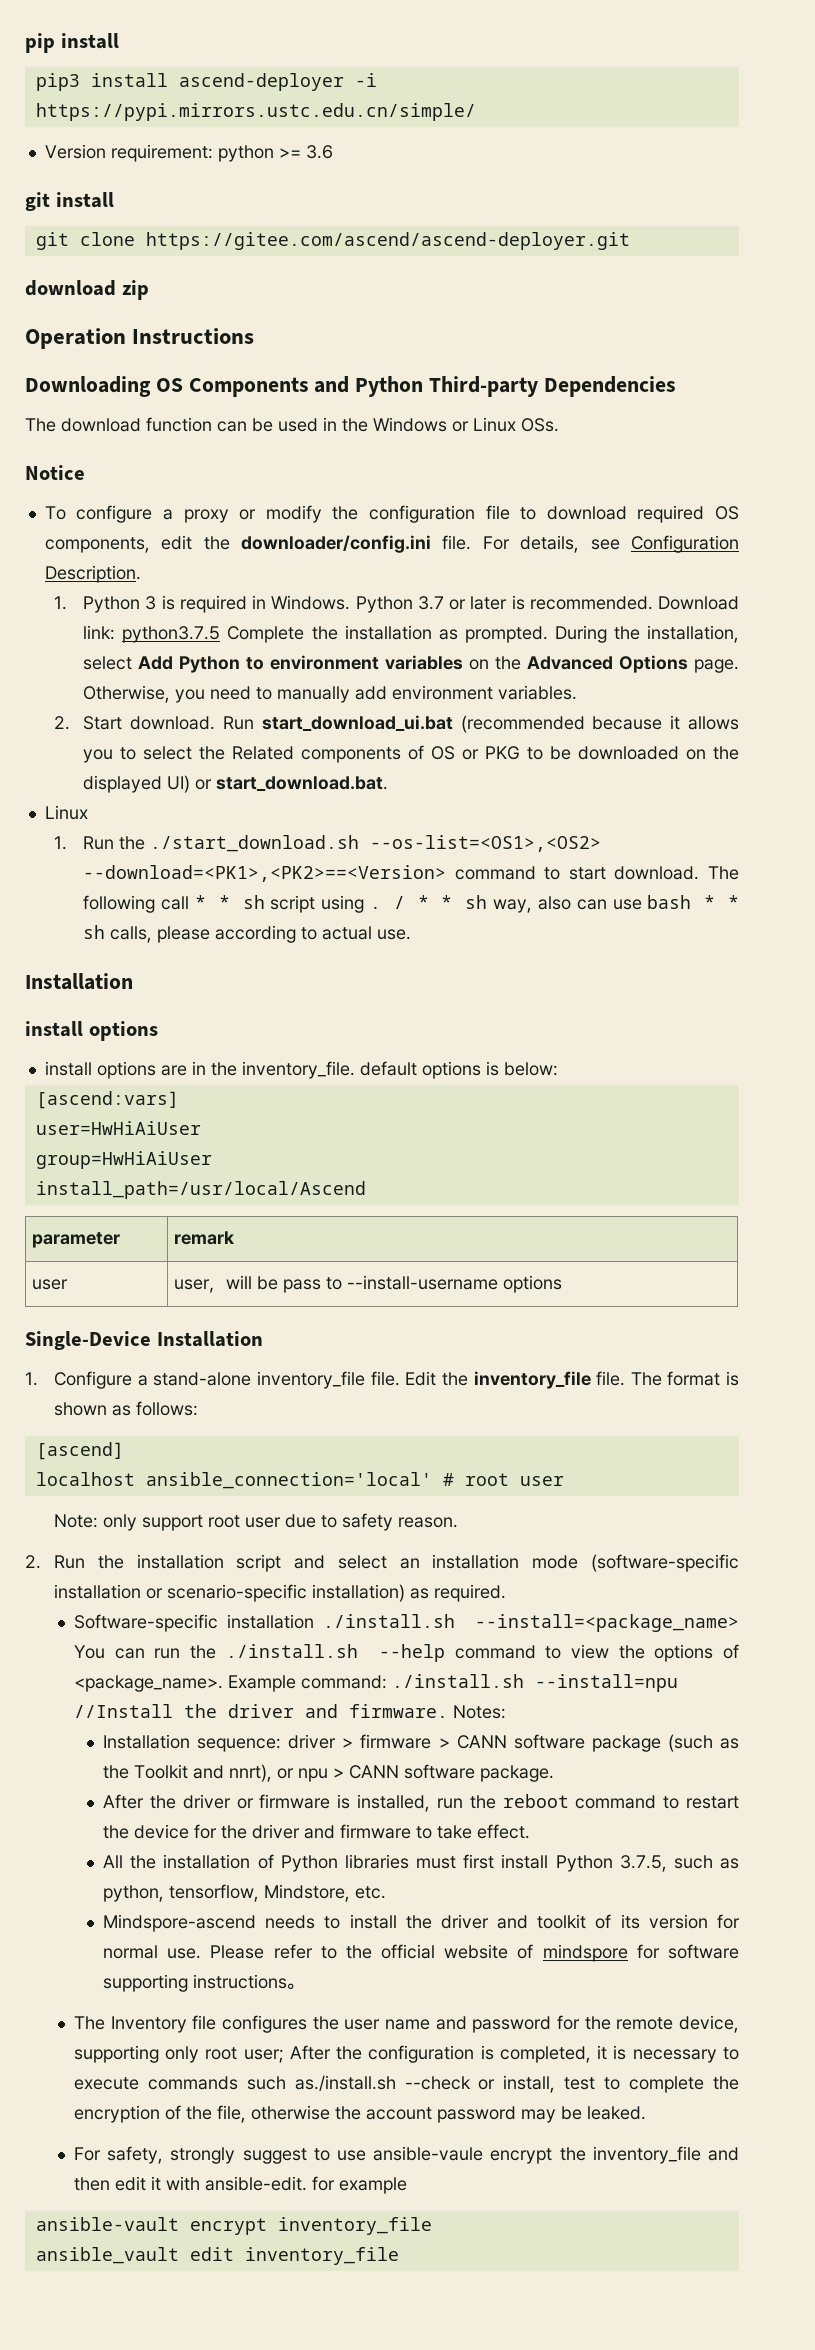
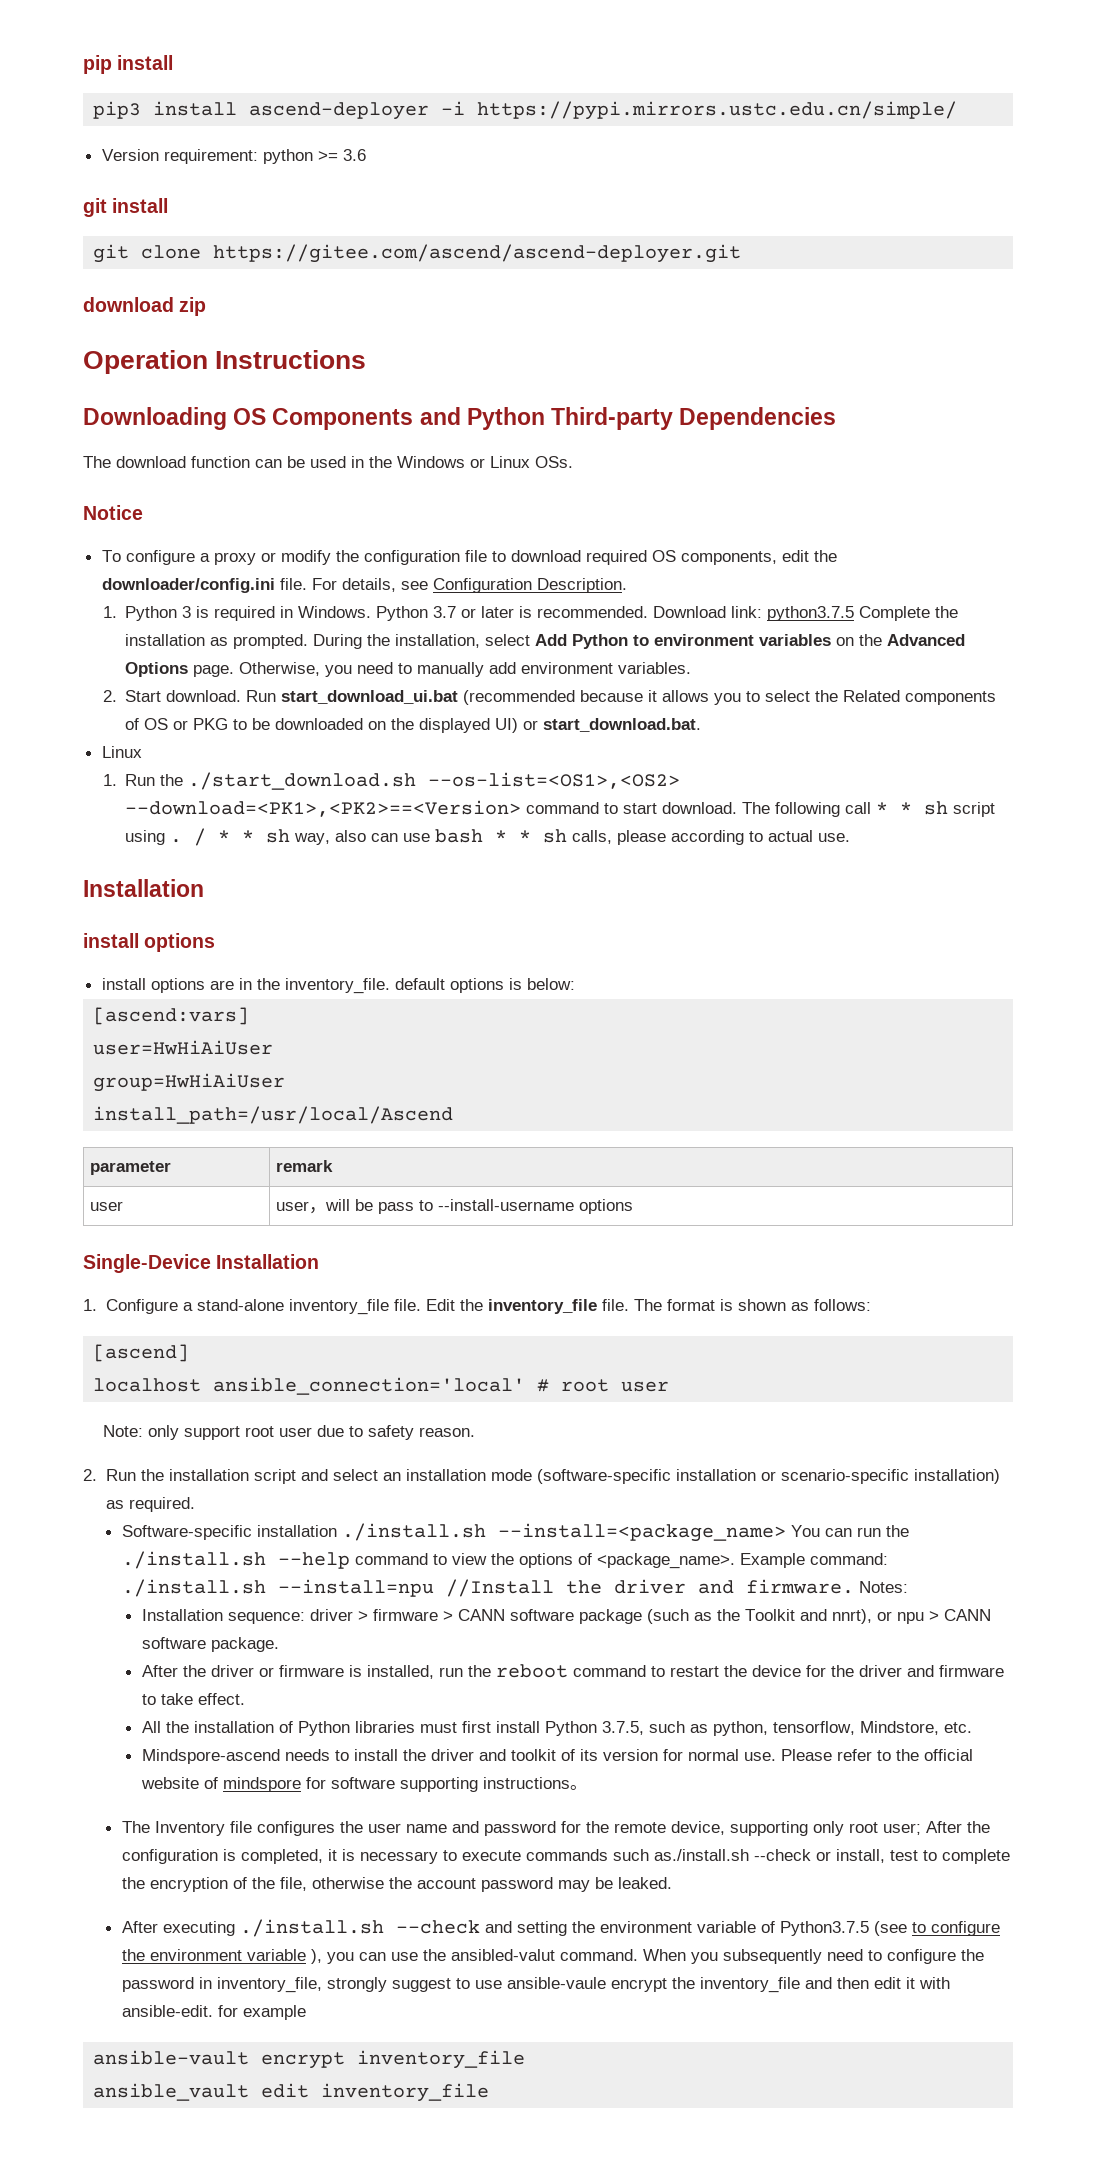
- For safety, strongly suggest to use ansible-vaule encrypt the inventory_file and then edit it with ansible-edit. for example
+ After executing ./install.sh --check and setting the environment variable of Python3.7.5 (see to configure the environment variable ), you can use the ansibled-valut command. When you subsequently need to configure the password in inventory_file, strongly suggest to use ansible-vaule encrypt the inventory_file and then edit it with ansible-edit. for example

